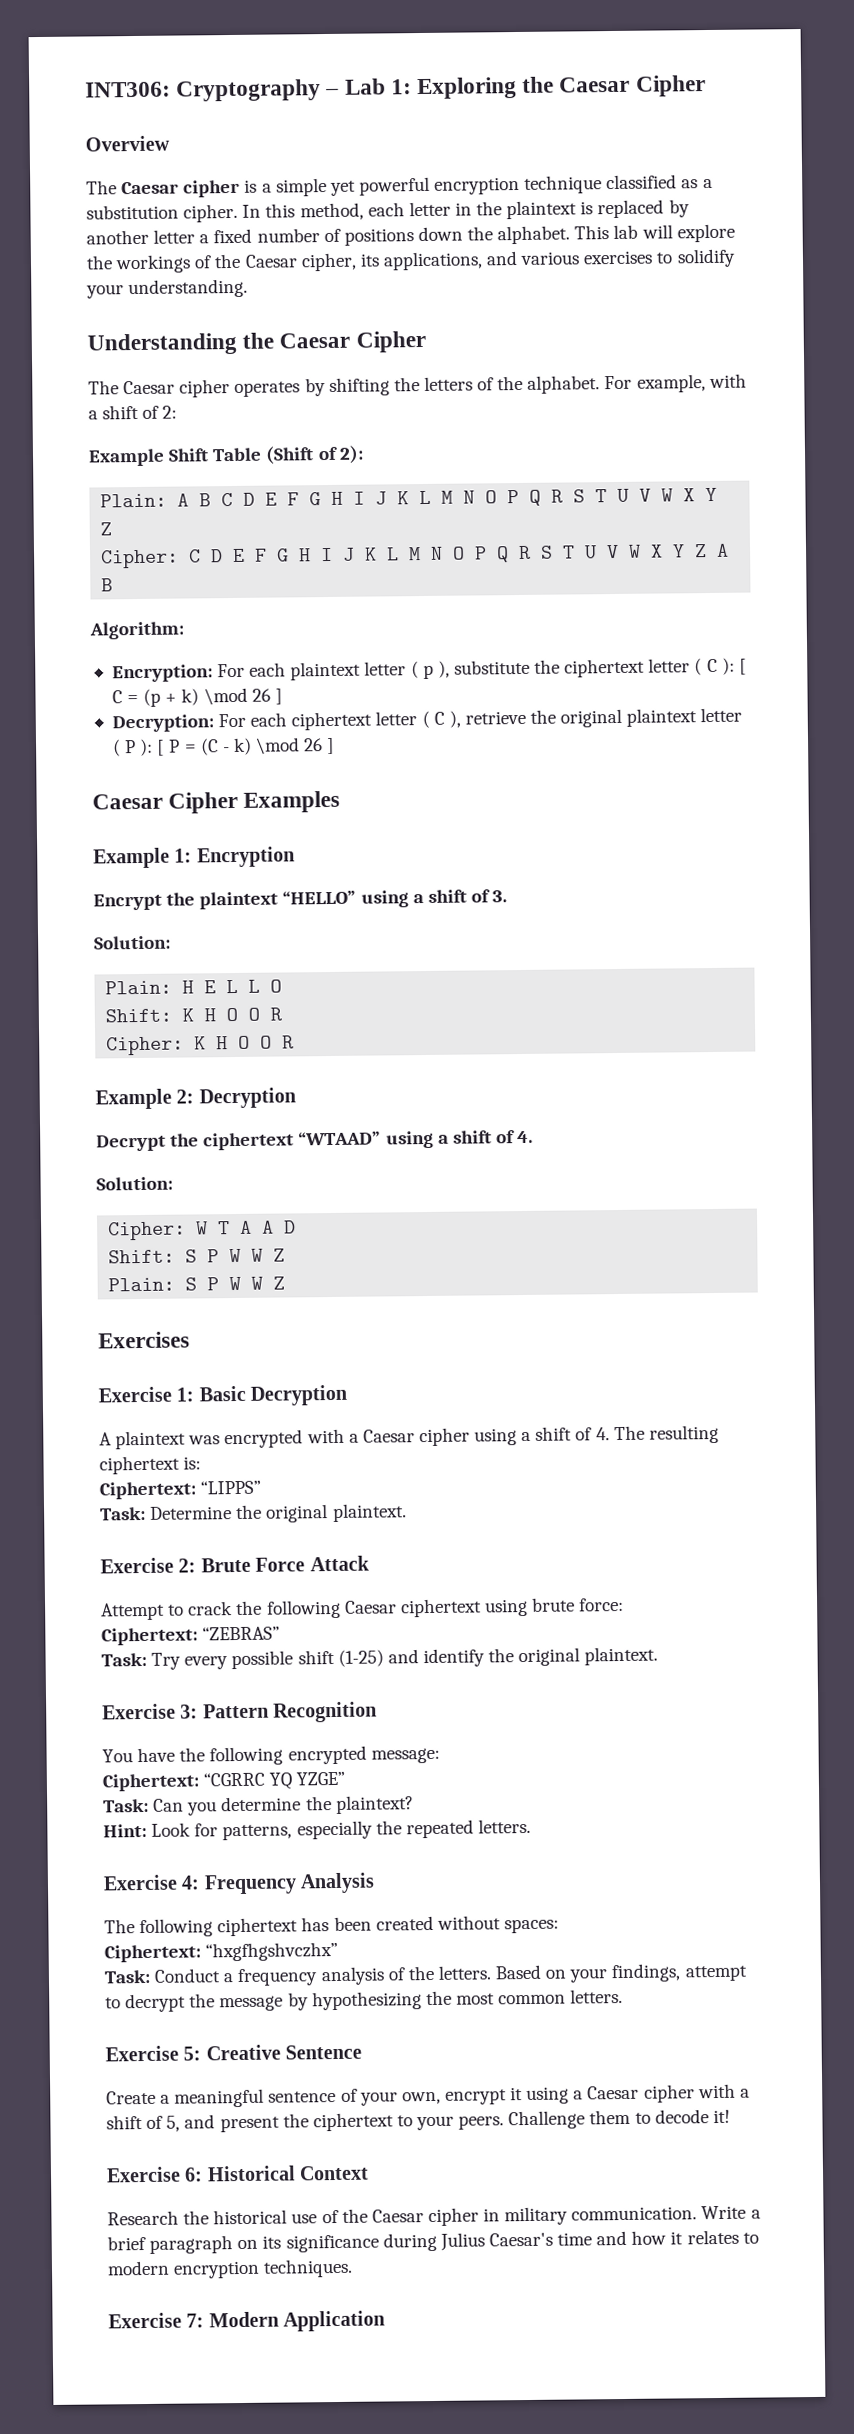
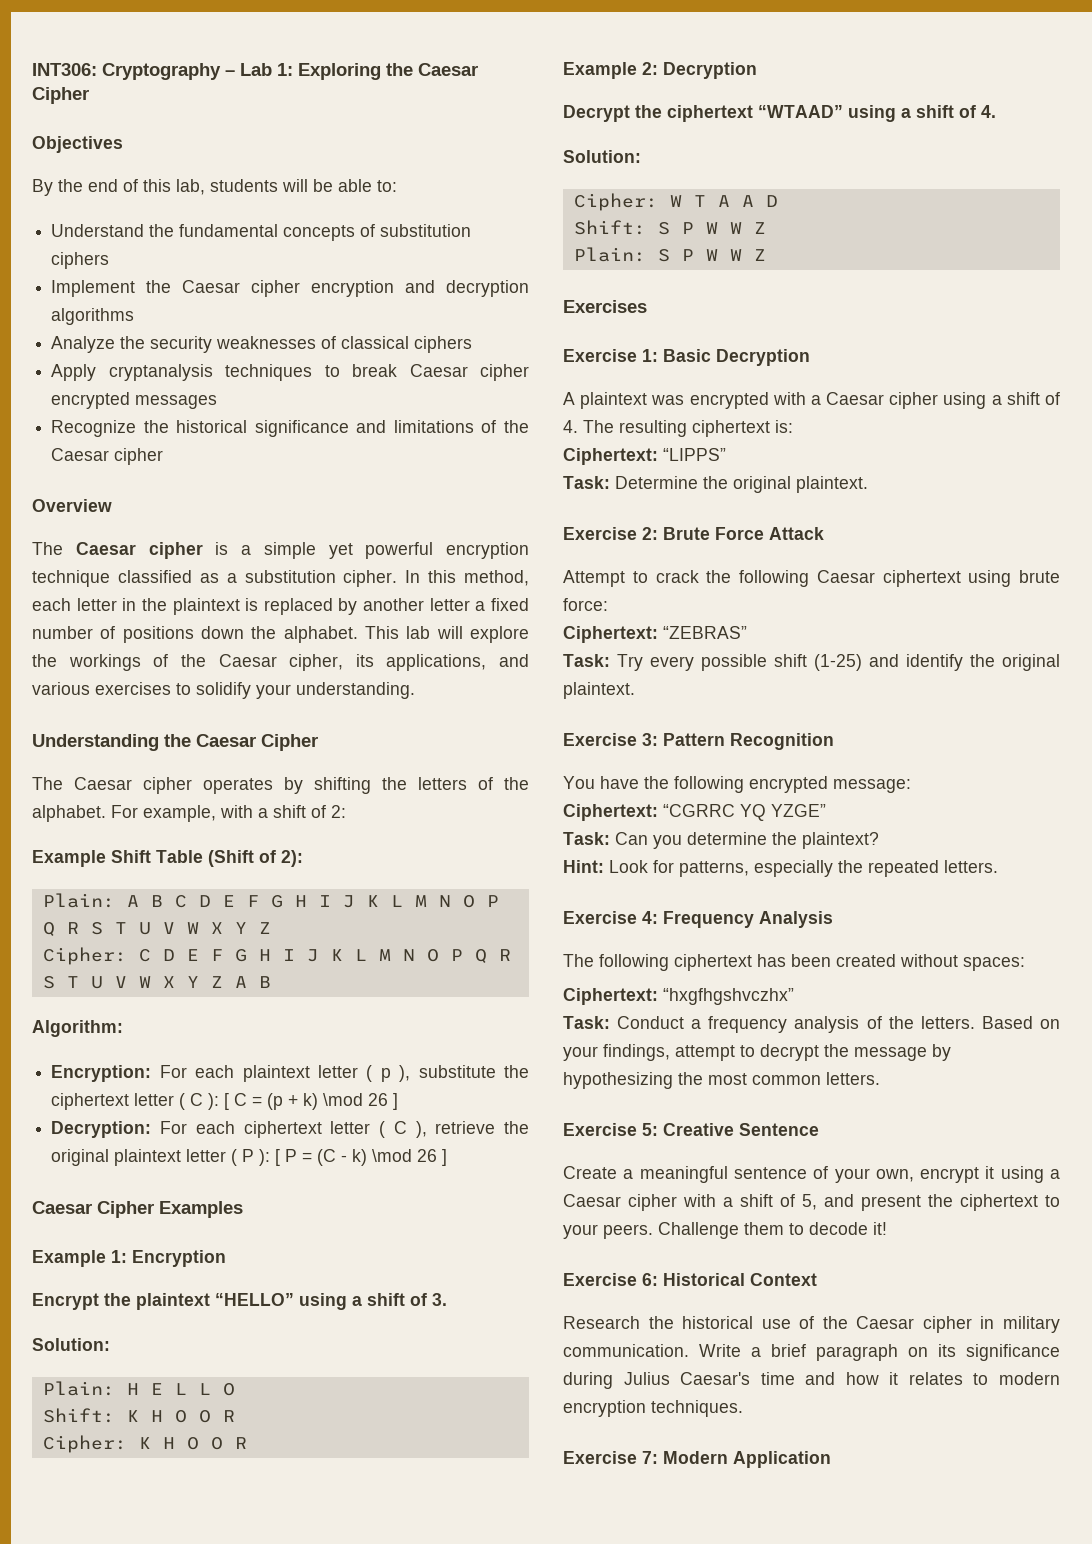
+ Objectives
+ By the end of this lab, students will be able to:
+ Understand the fundamental concepts of substitution ciphers
+ Implement the Caesar cipher encryption and decryption algorithms
+ Analyze the security weaknesses of classical ciphers
+ Apply cryptanalysis techniques to break Caesar cipher encrypted messages
+ Recognize the historical significance and limitations of the Caesar cipher

